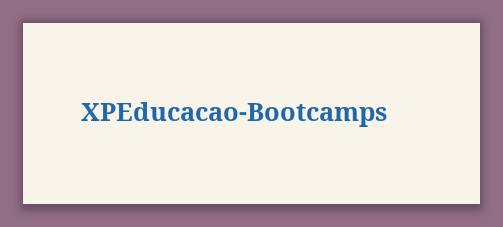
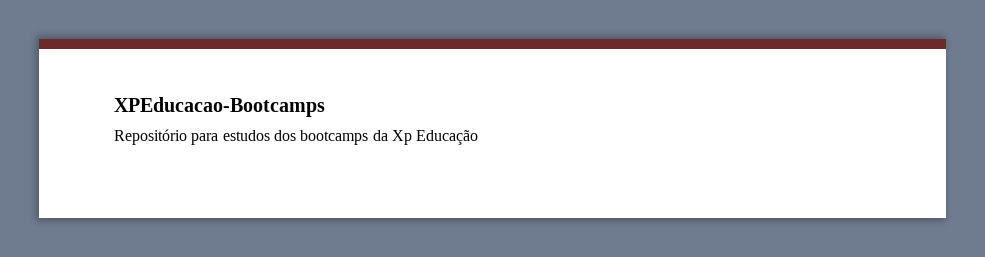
+ Repositório para estudos dos bootcamps da Xp Educação

